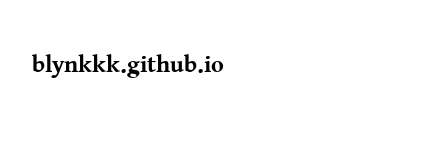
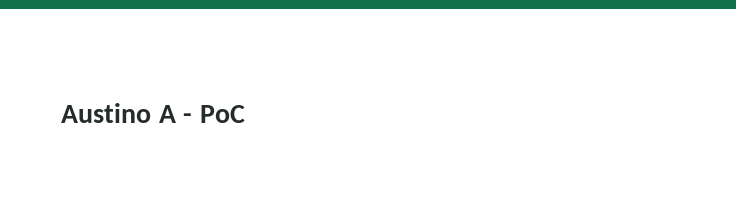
- blynkkk.github.io
+ Austino A - PoC

